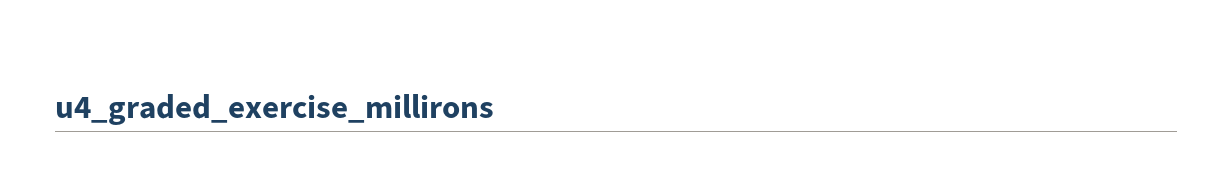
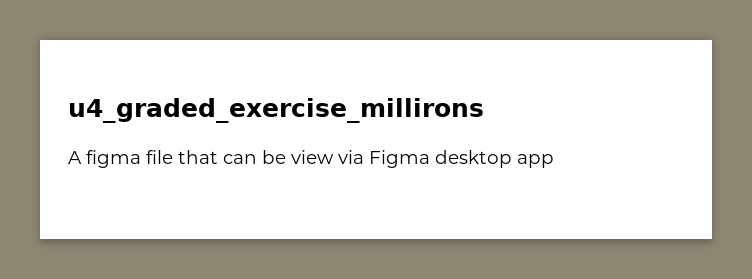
+ A figma file that can be view via Figma desktop app

